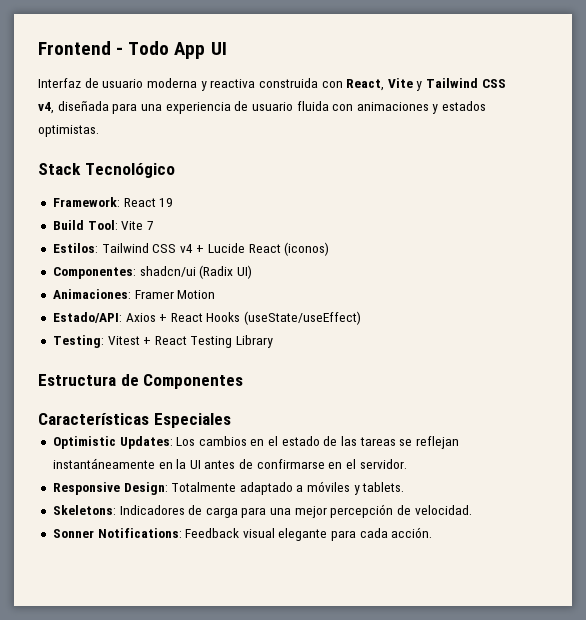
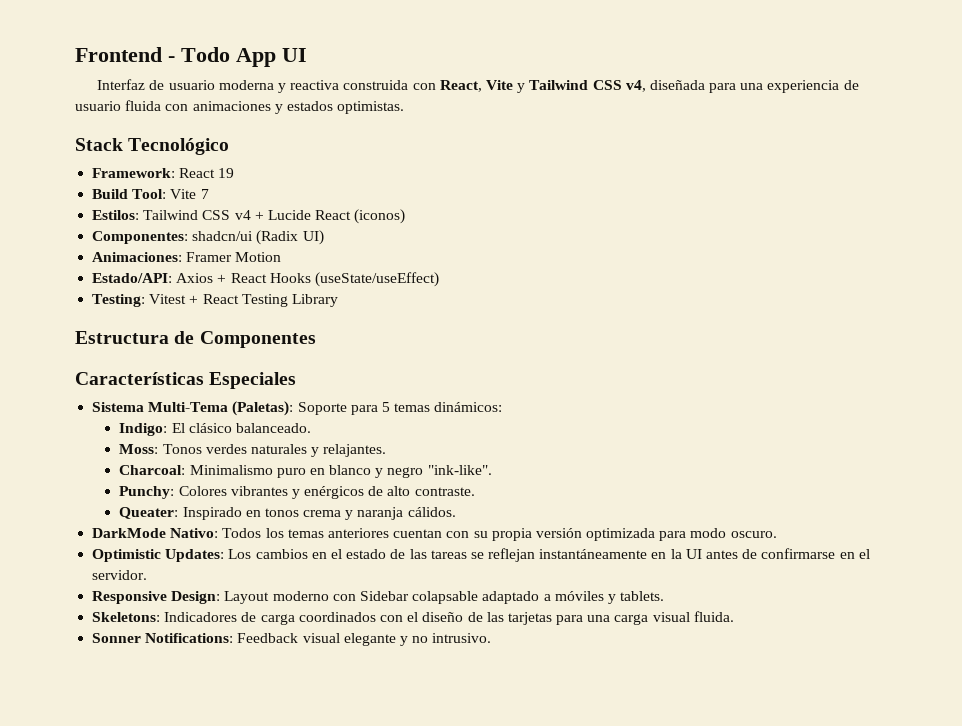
+ Sistema Multi-Tema (Paletas): Soporte para 5 temas dinámicos:
+ Indigo: El clásico balanceado.
+ Moss: Tonos verdes naturales y relajantes.
+ Charcoal: Minimalismo puro en blanco y negro "ink-like".
+ Punchy: Colores vibrantes y enérgicos de alto contraste.
+ Queater: Inspirado en tonos crema y naranja cálidos.
+ DarkMode Nativo: Todos los temas anteriores cuentan con su propia versión optimizada para modo oscuro.
- Responsive Design: Totalmente adaptado a móviles y tablets.
+ Responsive Design: Layout moderno con Sidebar colapsable adaptado a móviles y tablets.
- Skeletons: Indicadores de carga para una mejor percepción de velocidad.
+ Skeletons: Indicadores de carga coordinados con el diseño de las tarjetas para una carga visual fluida.
- Sonner Notifications: Feedback visual elegante para cada acción.
+ Sonner Notifications: Feedback visual elegante y no intrusivo.

